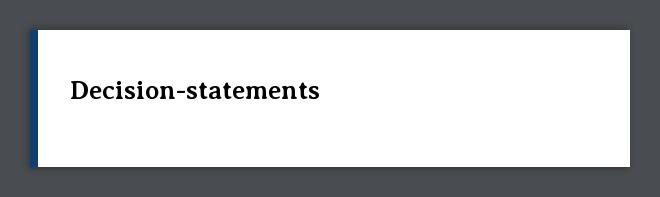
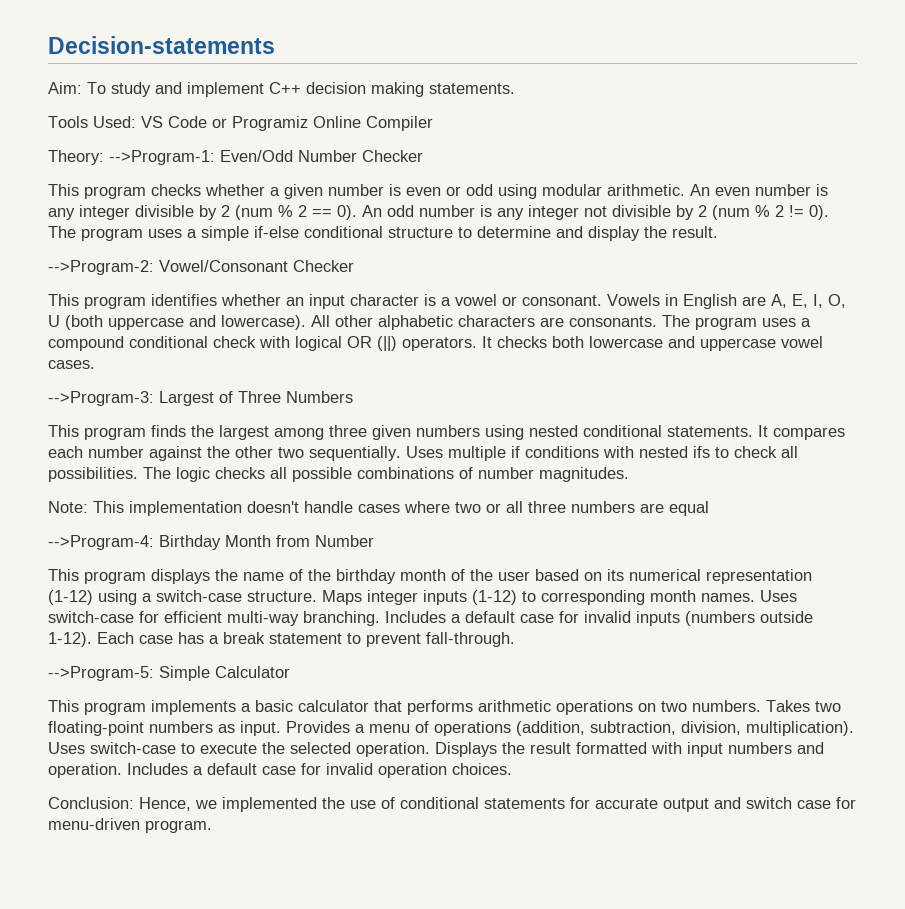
+ Aim: To study and implement C++ decision making statements.
+ Tools Used: VS Code or Programiz Online Compiler
+ Theory: -->Program-1: Even/Odd Number Checker
+ This program checks whether a given number is even or odd using modular arithmetic. An even number is any integer divisible by 2 (num % 2 == 0). An odd number is any integer not divisible by 2 (num % 2 != 0). The program uses a simple if-else conditional structure to determine and display the result.
+ -->Program-2: Vowel/Consonant Checker
+ This program identifies whether an input character is a vowel or consonant. Vowels in English are A, E, I, O, U (both uppercase and lowercase). All other alphabetic characters are consonants. The program uses a compound conditional check with logical OR (||) operators. It checks both lowercase and uppercase vowel cases.
+ -->Program-3: Largest of Three Numbers
+ This program finds the largest among three given numbers using nested conditional statements. It compares each number against the other two sequentially. Uses multiple if conditions with nested ifs to check all possibilities. The logic checks all possible combinations of number magnitudes.
+ Note: This implementation doesn't handle cases where two or all three numbers are equal
+ -->Program-4: Birthday Month from Number
+ This program displays the name of the birthday month of the user based on its numerical representation (1-12) using a switch-case structure. Maps integer inputs (1-12) to corresponding month names. Uses switch-case for efficient multi-way branching. Includes a default case for invalid inputs (numbers outside 1-12). Each case has a break statement to prevent fall-through.
+ -->Program-5: Simple Calculator
+ This program implements a basic calculator that performs arithmetic operations on two numbers. Takes two floating-point numbers as input. Provides a menu of operations (addition, subtraction, division, multiplication). Uses switch-case to execute the selected operation. Displays the result formatted with input numbers and operation. Includes a default case for invalid operation choices.
+ Conclusion: Hence, we implemented the use of conditional statements for accurate output and switch case for menu-driven program.

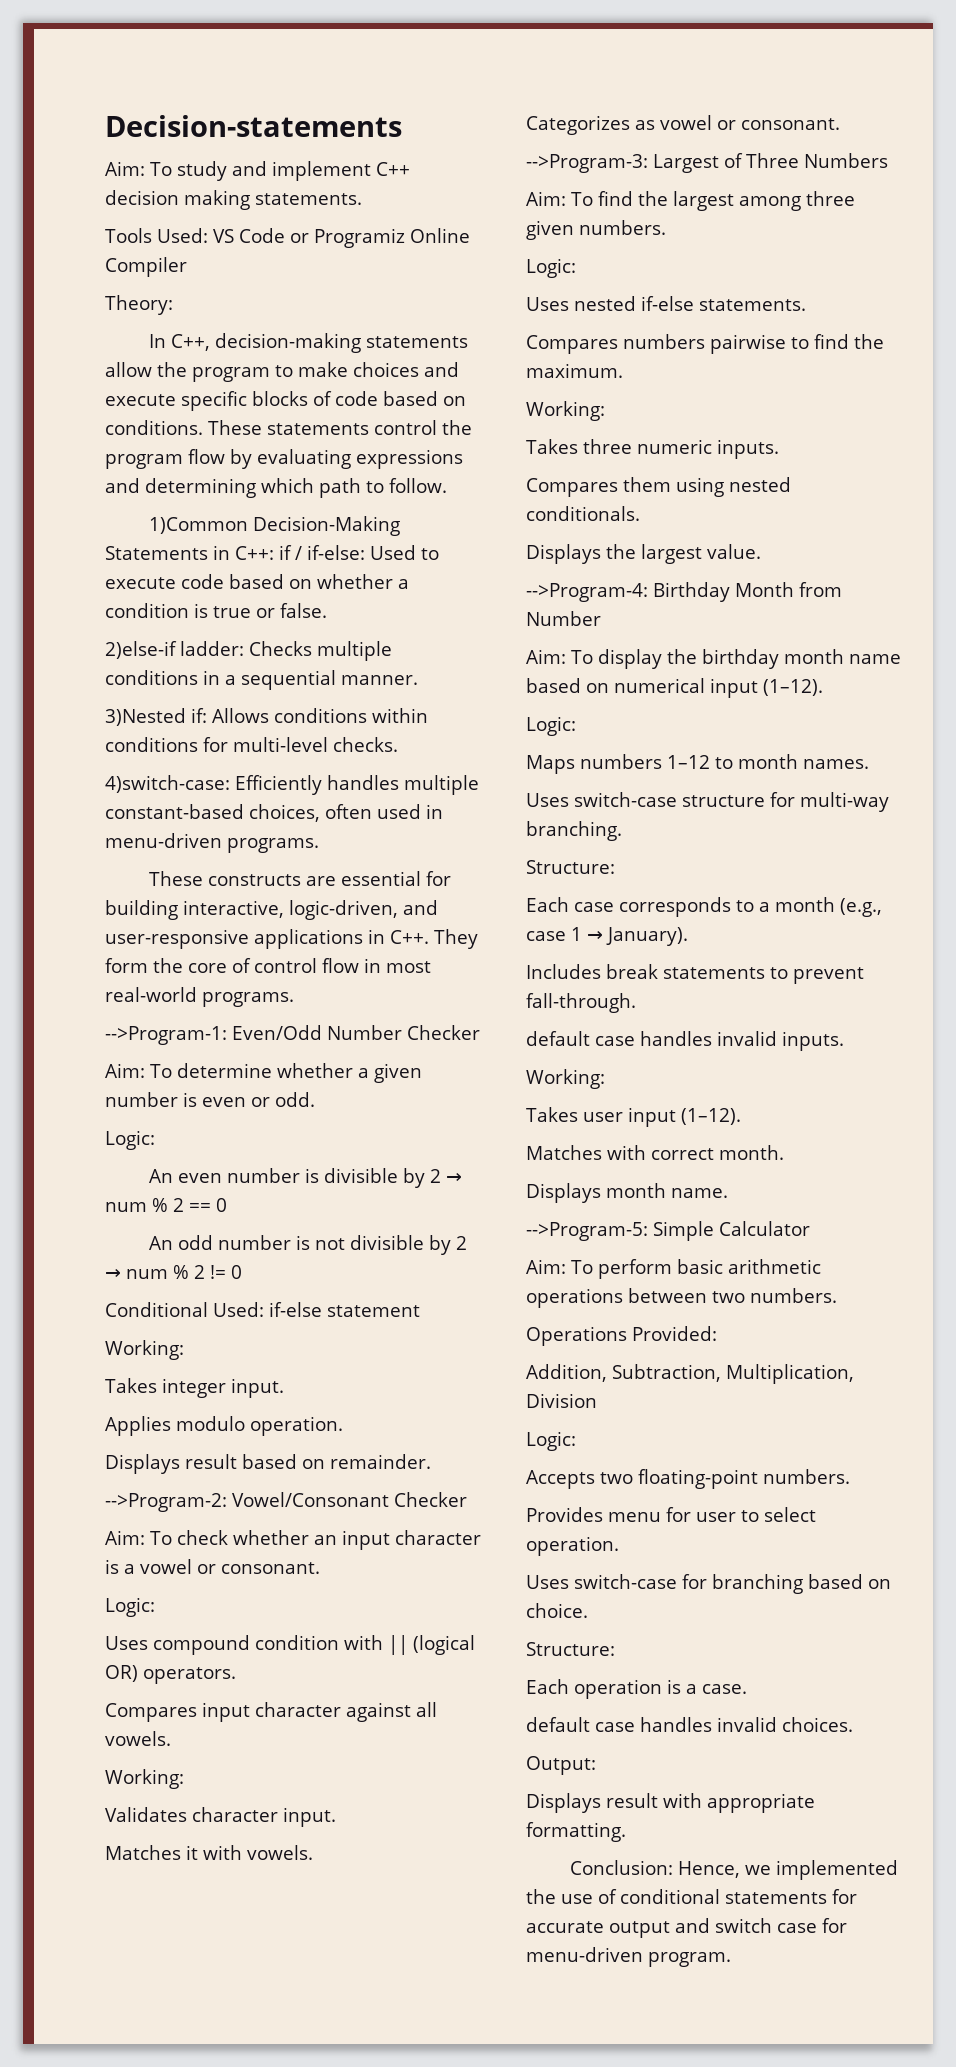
- Theory: -->Program-1: Even/Odd Number Checker
+ Theory:
+ In C++, decision-making statements allow the program to make choices and execute specific blocks of code based on conditions. These statements control the program flow by evaluating expressions and determining which path to follow.
+ 1)Common Decision-Making Statements in C++: if / if-else: Used to execute code based on whether a condition is true or false.
+ 2)else-if ladder: Checks multiple conditions in a sequential manner.
+ 3)Nested if: Allows conditions within conditions for multi-level checks.
+ 4)switch-case: Efficiently handles multiple constant-based choices, often used in menu-driven programs.
+ These constructs are essential for building interactive, logic-driven, and user-responsive applications in C++. They form the core of control flow in most real-world programs.
+ -->Program-1: Even/Odd Number Checker
- This program checks whether a given number is even or odd using modular arithmetic. An even number is any integer divisible by 2 (num % 2 == 0). An odd number is any integer not divisible by 2 (num % 2 != 0). The program uses a simple if-else conditional structure to determine and display the result.
+ Aim: To determine whether a given number is even or odd.
+ Logic:
+ An even number is divisible by 2 → num % 2 == 0
+ An odd number is not divisible by 2 → num % 2 != 0
+ Conditional Used: if-else statement
+ Working:
+ Takes integer input.
+ Applies modulo operation.
+ Displays result based on remainder.
- This program identifies whether an input character is a vowel or consonant. Vowels in English are A, E, I, O, U (both uppercase and lowercase). All other alphabetic characters are consonants. The program uses a compound conditional check with logical OR (||) operators. It checks both lowercase and uppercase vowel cases.
+ Aim: To check whether an input character is a vowel or consonant.
+ Logic:
+ Uses compound condition with || (logical OR) operators.
+ Compares input character against all vowels.
+ Working:
+ Validates character input.
+ Matches it with vowels.
+ Categorizes as vowel or consonant.
- This program finds the largest among three given numbers using nested conditional statements. It compares each number against the other two sequentially. Uses multiple if conditions with nested ifs to check all possibilities. The logic checks all possible combinations of number magnitudes.
- Note: This implementation doesn't handle cases where two or all three numbers are equal
+ Aim: To find the largest among three given numbers.
+ Logic:
+ Uses nested if-else statements.
+ Compares numbers pairwise to find the maximum.
+ Working:
+ Takes three numeric inputs.
+ Compares them using nested conditionals.
+ Displays the largest value.
- This program displays the name of the birthday month of the user based on its numerical representation (1-12) using a switch-case structure. Maps integer inputs (1-12) to corresponding month names. Uses switch-case for efficient multi-way branching. Includes a default case for invalid inputs (numbers outside 1-12). Each case has a break statement to prevent fall-through.
+ Aim: To display the birthday month name based on numerical input (1–12).
+ Logic:
+ Maps numbers 1–12 to month names.
+ Uses switch-case structure for multi-way branching.
+ Structure:
+ Each case corresponds to a month (e.g., case 1 → January).
+ Includes break statements to prevent fall-through.
+ default case handles invalid inputs.
+ Working:
+ Takes user input (1–12).
+ Matches with correct month.
+ Displays month name.
  -->Program-5: Simple Calculator
- This program implements a basic calculator that performs arithmetic operations on two numbers. Takes two floating-point numbers as input. Provides a menu of operations (addition, subtraction, division, multiplication). Uses switch-case to execute the selected operation. Displays the result formatted with input numbers and operation. Includes a default case for invalid operation choices.
+ Aim: To perform basic arithmetic operations between two numbers.
+ Operations Provided:
+ Addition, Subtraction, Multiplication, Division
+ Logic:
+ Accepts two floating-point numbers.
+ Provides menu for user to select operation.
+ Uses switch-case for branching based on choice.
+ Structure:
+ Each operation is a case.
+ default case handles invalid choices.
+ Output:
+ Displays result with appropriate formatting.

